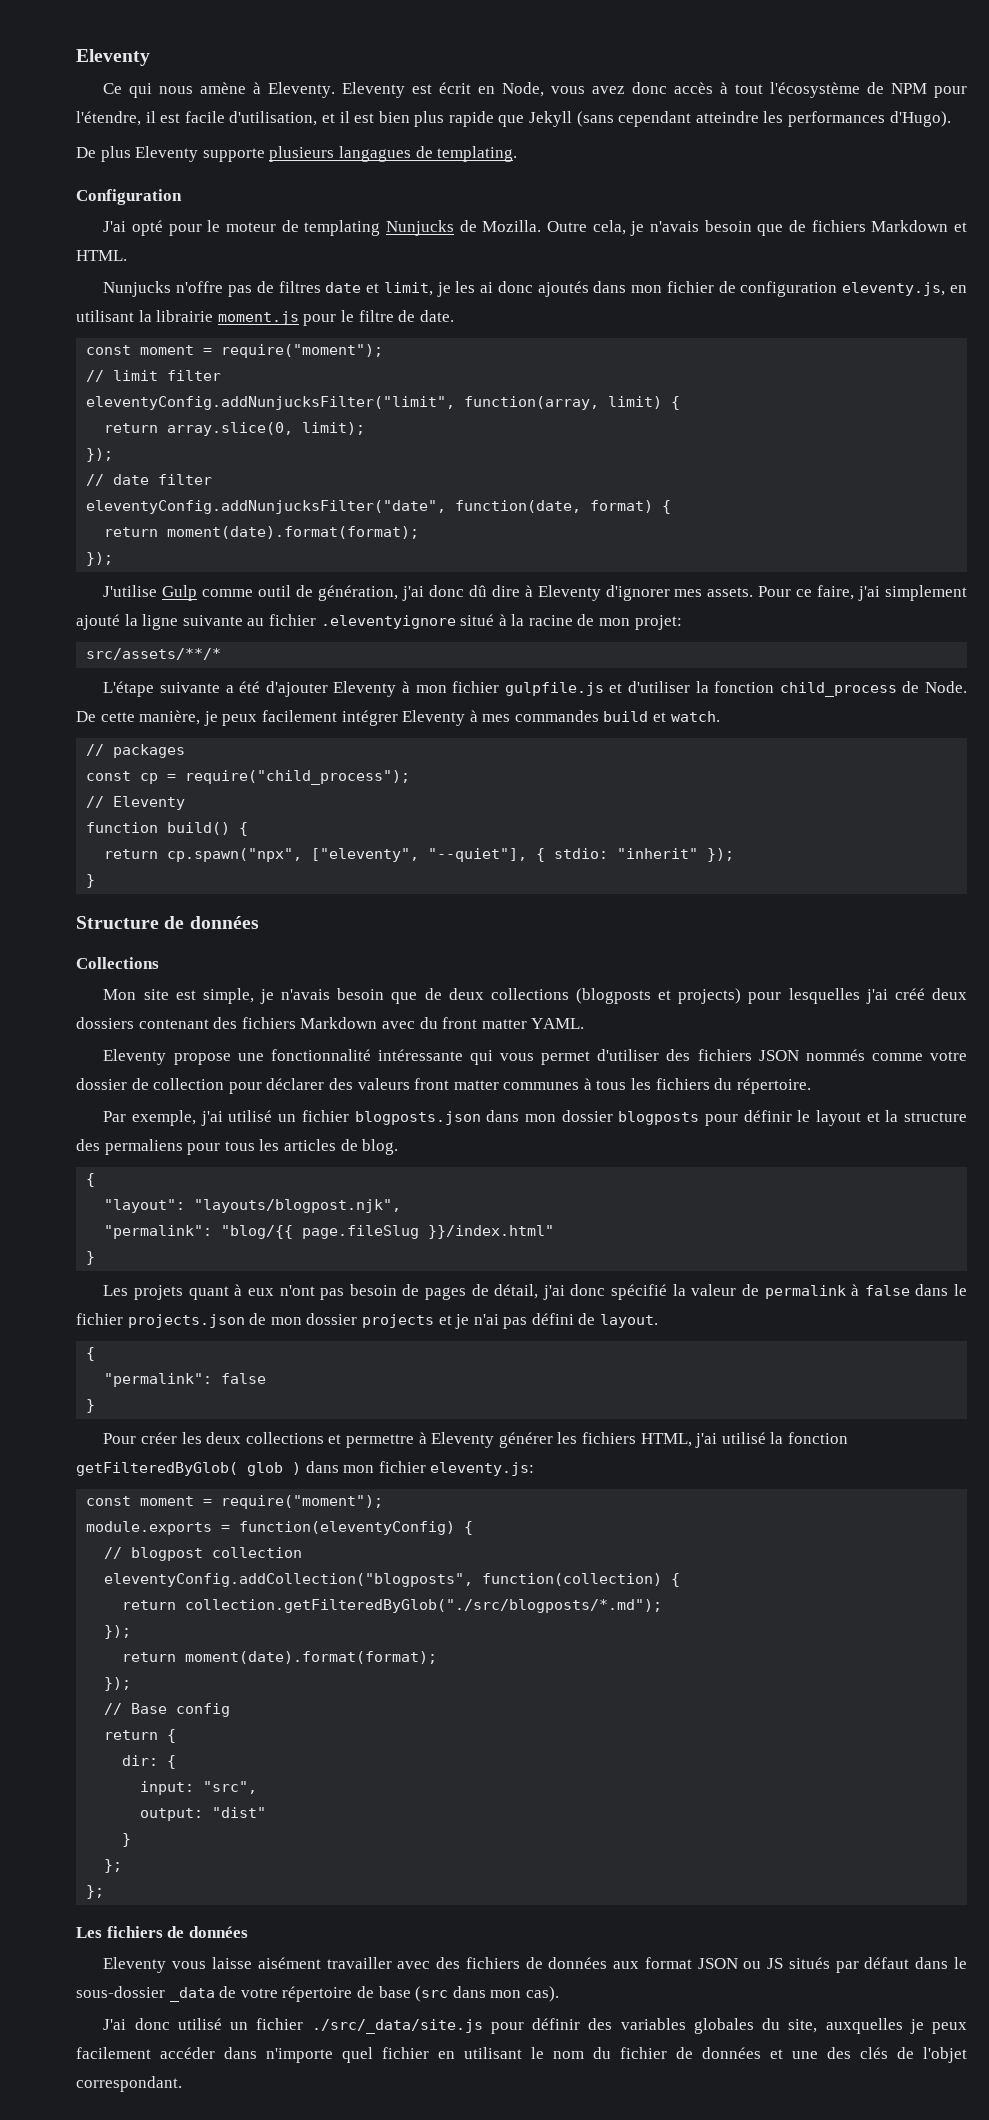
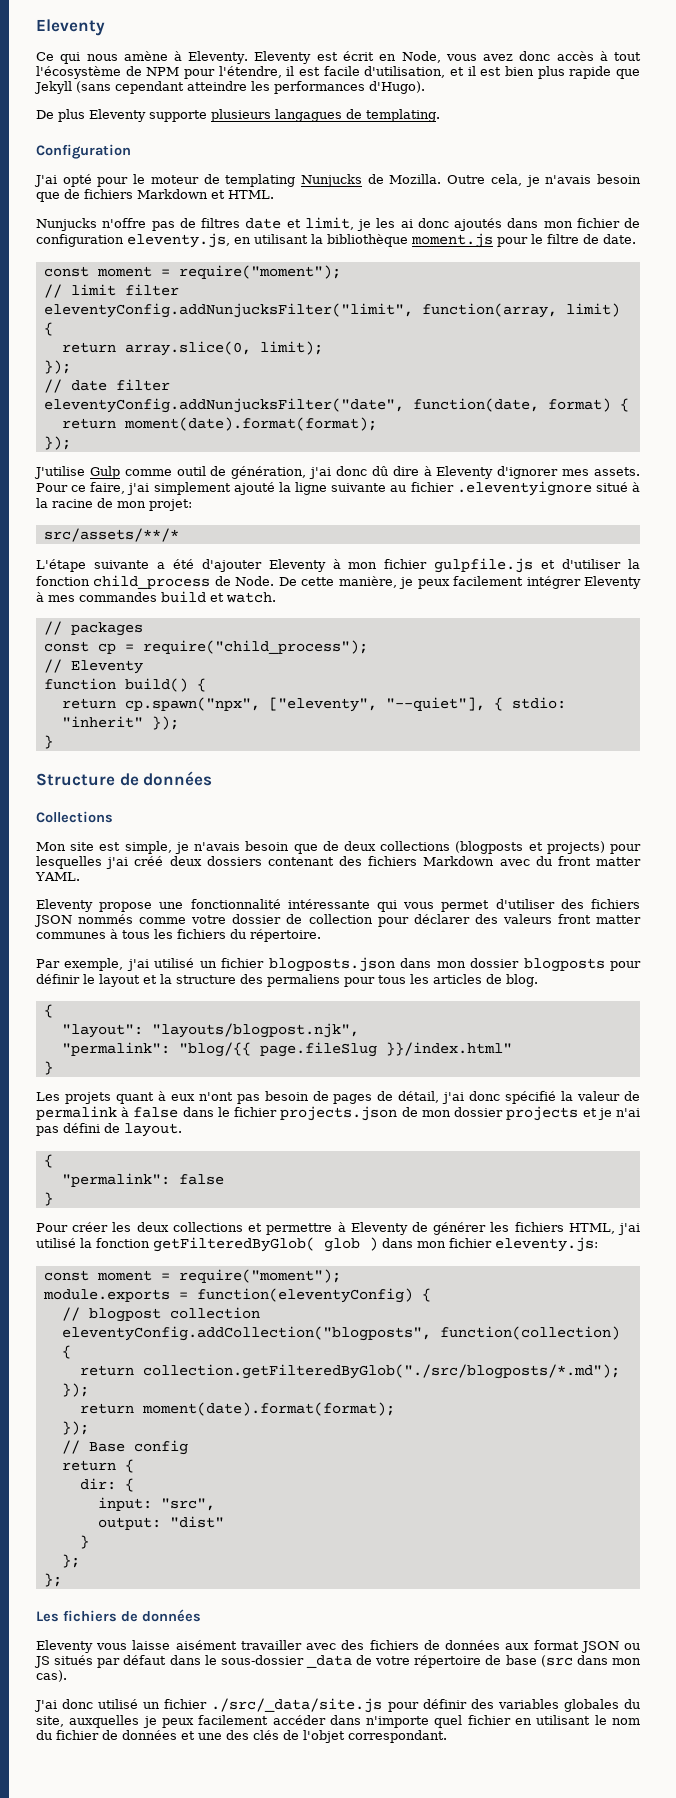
- Nunjucks n'offre pas de filtres date et limit, je les ai donc ajoutés dans mon fichier de configuration eleventy.js, en utilisant la librairie moment.js pour le filtre de date.
+ Nunjucks n'offre pas de filtres date et limit, je les ai donc ajoutés dans mon fichier de configuration eleventy.js, en utilisant la bibliothèque moment.js pour le filtre de date.
- Pour créer les deux collections et permettre à Eleventy générer les fichiers HTML, j'ai utilisé la fonction getFilteredByGlob( glob ) dans mon fichier eleventy.js:
+ Pour créer les deux collections et permettre à Eleventy de générer les fichiers HTML, j'ai utilisé la fonction getFilteredByGlob( glob ) dans mon fichier eleventy.js:

